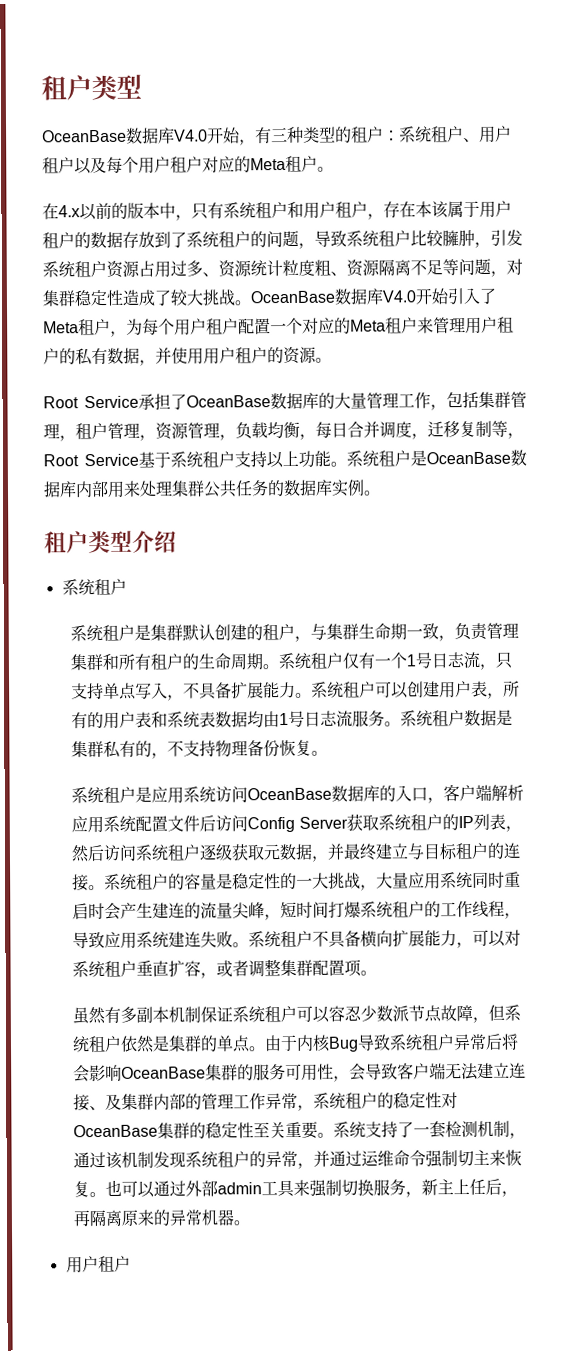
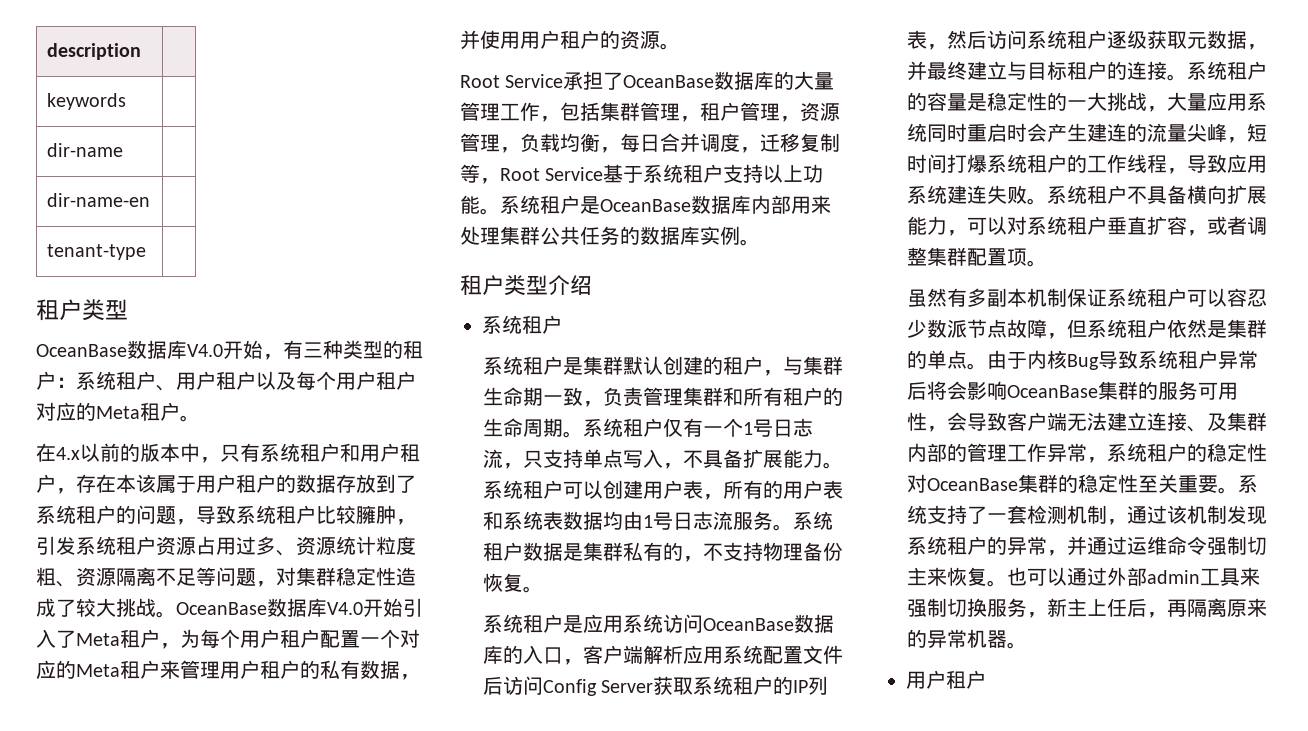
+ description |
+ keywords |
+ dir-name |
+ dir-name-en |
+ tenant-type |

